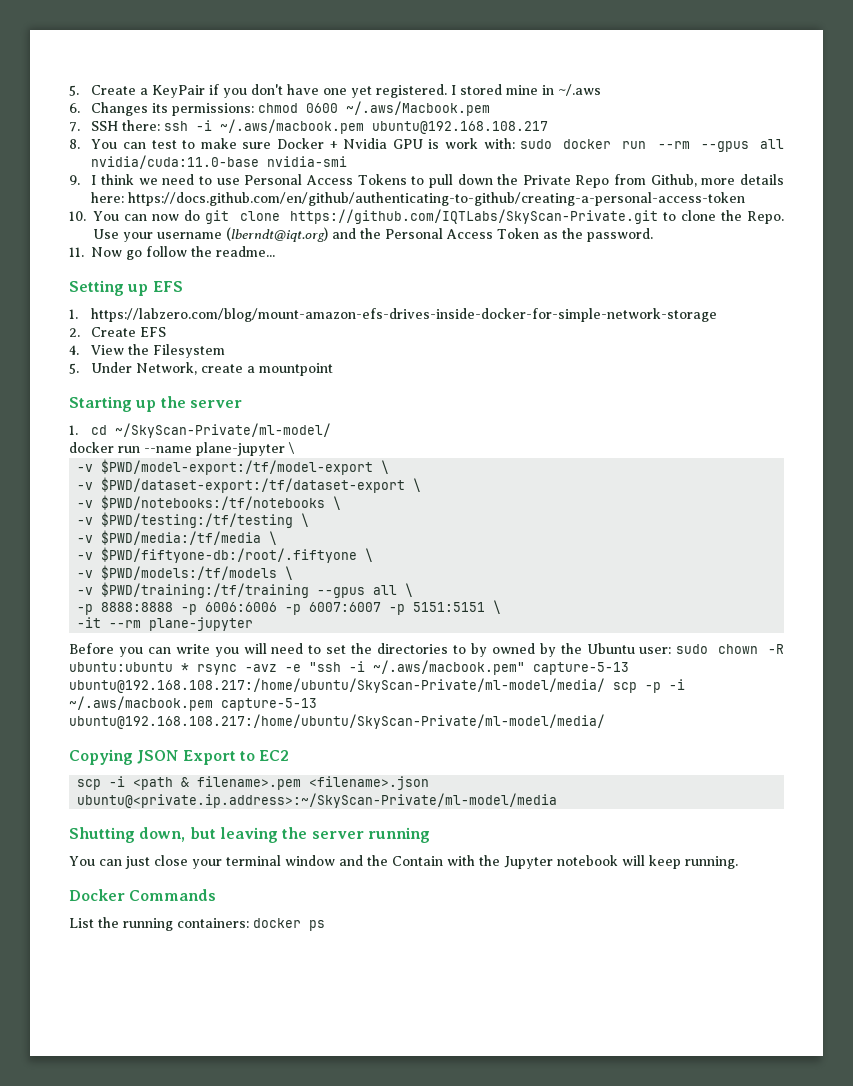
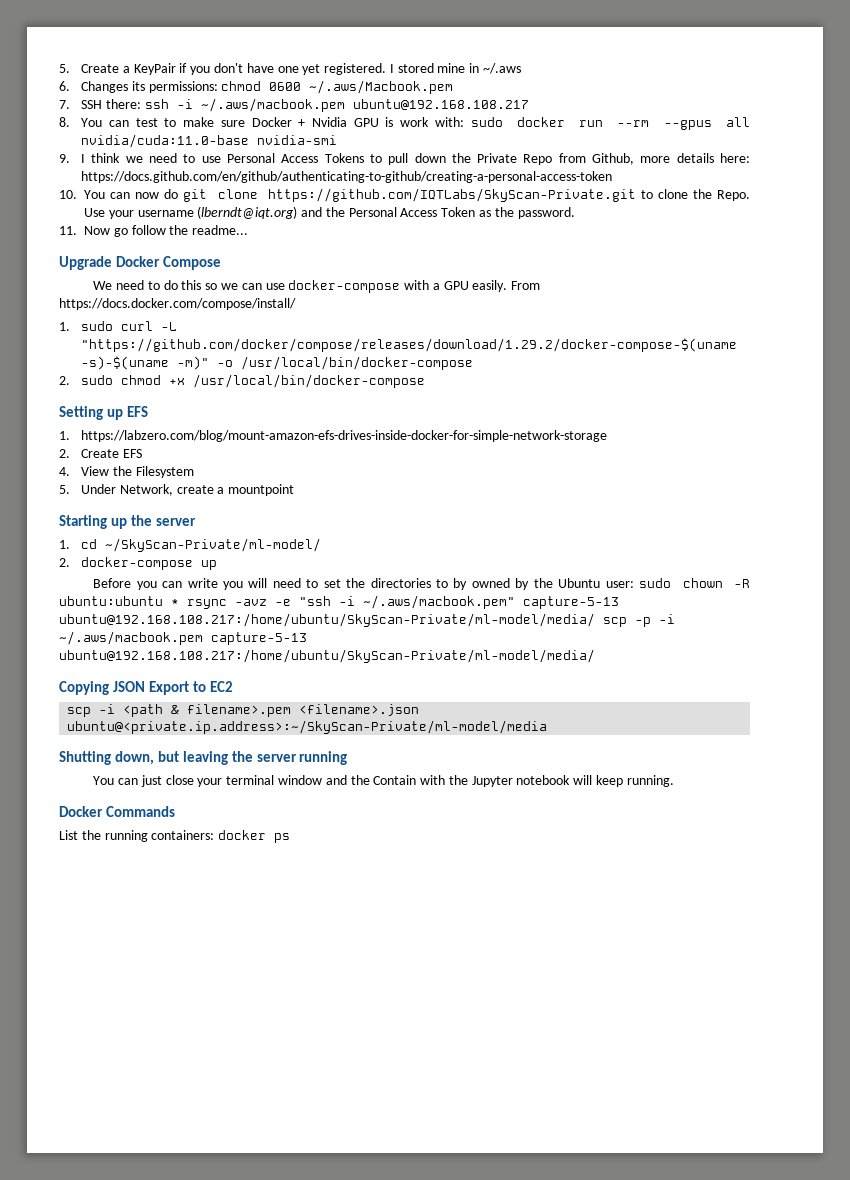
+ Upgrade Docker Compose
+ We need to do this so we can use docker-compose with a GPU easily. From https://docs.docker.com/compose/install/
+ 1. sudo curl -L "https://github.com/docker/compose/releases/download/1.29.2/docker-compose-$(uname -s)-$(uname -m)" -o /usr/local/bin/docker-compose
+ 2. sudo chmod +x /usr/local/bin/docker-compose
- docker run --name plane-jupyter \
- -v $PWD/model-export:/tf/model-export \
- -v $PWD/dataset-export:/tf/dataset-export \
- -v $PWD/notebooks:/tf/notebooks \
- -v $PWD/testing:/tf/testing \
- -v $PWD/media:/tf/media \
- -v $PWD/fiftyone-db:/root/.fiftyone \
- -v $PWD/models:/tf/models \
- -v $PWD/training:/tf/training --gpus all \
- -p 8888:8888 -p 6006:6006 -p 6007:6007 -p 5151:5151 \
- -it --rm plane-jupyter
+ 2. docker-compose up

